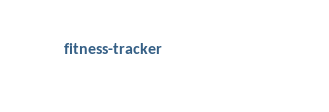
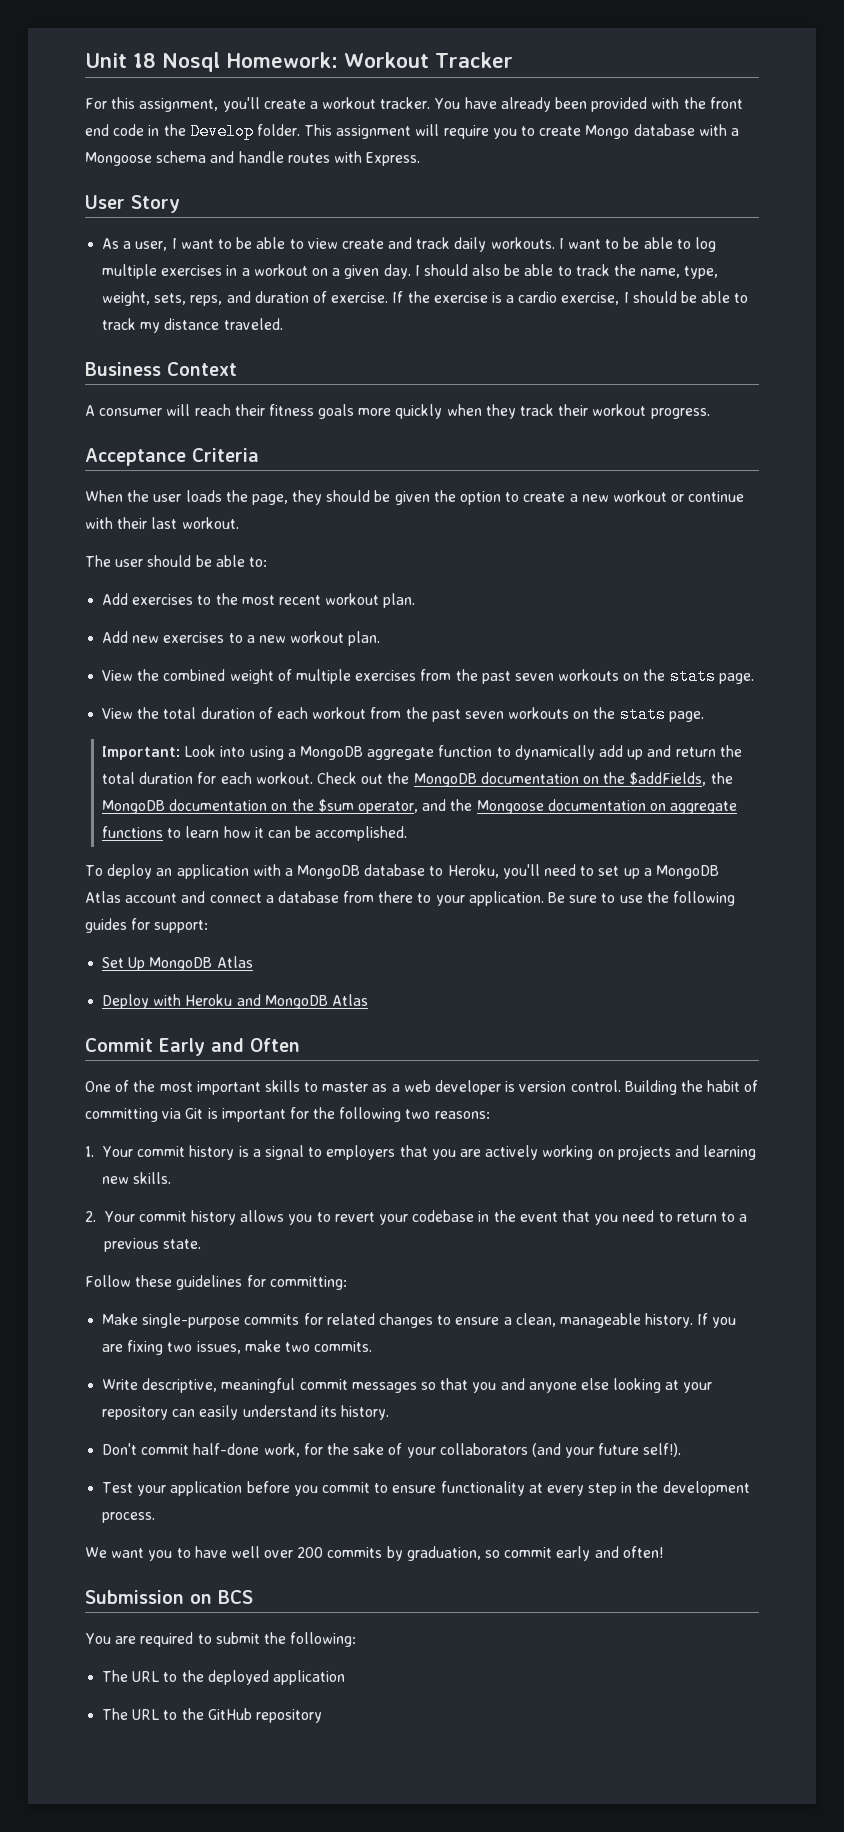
- fitness-tracker
+ Unit 18 Nosql Homework: Workout Tracker
+ For this assignment, you'll create a workout tracker. You have already been provided with the front end code in the Develop folder. This assignment will require you to create Mongo database with a Mongoose schema and handle routes with Express.
+ User Story
+ As a user, I want to be able to view create and track daily workouts. I want to be able to log multiple exercises in a workout on a given day. I should also be able to track the name, type, weight, sets, reps, and duration of exercise. If the exercise is a cardio exercise, I should be able to track my distance traveled.
+ Business Context
+ A consumer will reach their fitness goals more quickly when they track their workout progress.
+ Acceptance Criteria
+ When the user loads the page, they should be given the option to create a new workout or continue with their last workout.
+ The user should be able to:
+ Add exercises to the most recent workout plan.
+ Add new exercises to a new workout plan.
+ View the combined weight of multiple exercises from the past seven workouts on the stats page.
+ View the total duration of each workout from the past seven workouts on the stats page.
+ Important: Look into using a MongoDB aggregate function to dynamically add up and return the total duration for each workout. Check out the MongoDB documentation on the $addFields, the MongoDB documentation on the $sum operator, and the Mongoose documentation on aggregate functions to learn how it can be accomplished.
+ To deploy an application with a MongoDB database to Heroku, you'll need to set up a MongoDB Atlas account and connect a database from there to your application. Be sure to use the following guides for support:
+ Set Up MongoDB Atlas
+ Deploy with Heroku and MongoDB Atlas
+ Commit Early and Often
+ One of the most important skills to master as a web developer is version control. Building the habit of committing via Git is important for the following two reasons:
+ 1. Your commit history is a signal to employers that you are actively working on projects and learning new skills.
+ 2. Your commit history allows you to revert your codebase in the event that you need to return to a previous state.
+ Follow these guidelines for committing:
+ Make single-purpose commits for related changes to ensure a clean, manageable history. If you are fixing two issues, make two commits.
+ Write descriptive, meaningful commit messages so that you and anyone else looking at your repository can easily understand its history.
+ Don't commit half-done work, for the sake of your collaborators (and your future self!).
+ Test your application before you commit to ensure functionality at every step in the development process.
+ We want you to have well over 200 commits by graduation, so commit early and often!
+ Submission on BCS
+ You are required to submit the following:
+ The URL to the deployed application
+ The URL to the GitHub repository

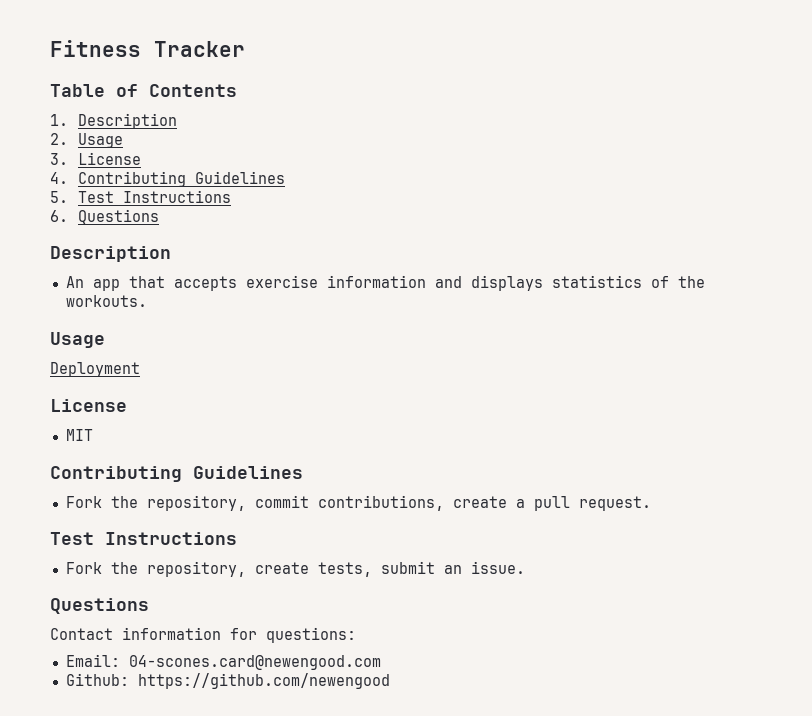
- Unit 18 Nosql Homework: Workout Tracker
- For this assignment, you'll create a workout tracker. You have already been provided with the front end code in the Develop folder. This assignment will require you to create Mongo database with a Mongoose schema and handle routes with Express.
- User Story
- As a user, I want to be able to view create and track daily workouts. I want to be able to log multiple exercises in a workout on a given day. I should also be able to track the name, type, weight, sets, reps, and duration of exercise. If the exercise is a cardio exercise, I should be able to track my distance traveled.
- Business Context
- A consumer will reach their fitness goals more quickly when they track their workout progress.
- Acceptance Criteria
- When the user loads the page, they should be given the option to create a new workout or continue with their last workout.
- The user should be able to:
- Add exercises to the most recent workout plan.
- Add new exercises to a new workout plan.
- View the combined weight of multiple exercises from the past seven workouts on the stats page.
- View the total duration of each workout from the past seven workouts on the stats page.
- Important: Look into using a MongoDB aggregate function to dynamically add up and return the total duration for each workout. Check out the MongoDB documentation on the $addFields, the MongoDB documentation on the $sum operator, and the Mongoose documentation on aggregate functions to learn how it can be accomplished.
- To deploy an application with a MongoDB database to Heroku, you'll need to set up a MongoDB Atlas account and connect a database from there to your application. Be sure to use the following guides for support:
- Set Up MongoDB Atlas
- Deploy with Heroku and MongoDB Atlas
- Commit Early and Often
- One of the most important skills to master as a web developer is version control. Building the habit of committing via Git is important for the following two reasons:
- 1. Your commit history is a signal to employers that you are actively working on projects and learning new skills.
- 2. Your commit history allows you to revert your codebase in the event that you need to return to a previous state.
- Follow these guidelines for committing:
- Make single-purpose commits for related changes to ensure a clean, manageable history. If you are fixing two issues, make two commits.
- Write descriptive, meaningful commit messages so that you and anyone else looking at your repository can easily understand its history.
- Don't commit half-done work, for the sake of your collaborators (and your future self!).
- Test your application before you commit to ensure functionality at every step in the development process.
- We want you to have well over 200 commits by graduation, so commit early and often!
- Submission on BCS
- You are required to submit the following:
- The URL to the deployed application
- The URL to the GitHub repository
+ Fitness Tracker
+ Table of Contents
+ 1. Description
+ 2. Usage
+ 3. License
+ 4. Contributing Guidelines
+ 5. Test Instructions
+ 6. Questions
+ Description
+ An app that accepts exercise information and displays statistics of the workouts.
+ Usage
+ Deployment
+ License
+ MIT
+ Contributing Guidelines
+ Fork the repository, commit contributions, create a pull request.
+ Test Instructions
+ Fork the repository, create tests, submit an issue.
+ Questions
+ Contact information for questions:
+ Email: 04-scones.card@newengood.com
+ Github: https://github.com/newengood

